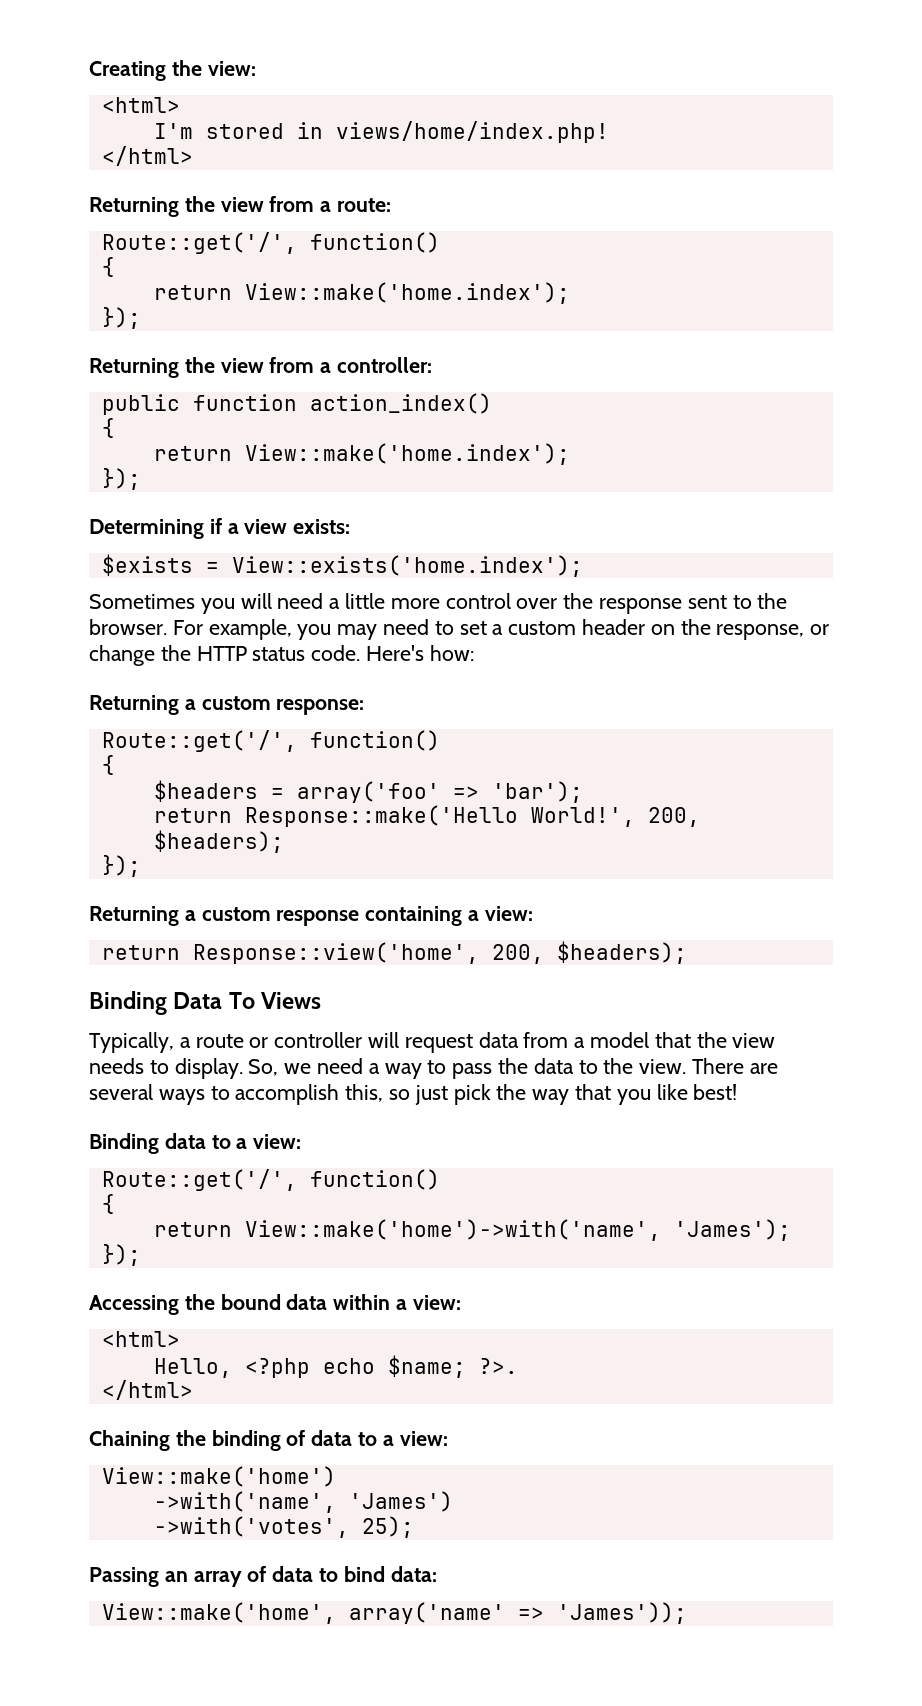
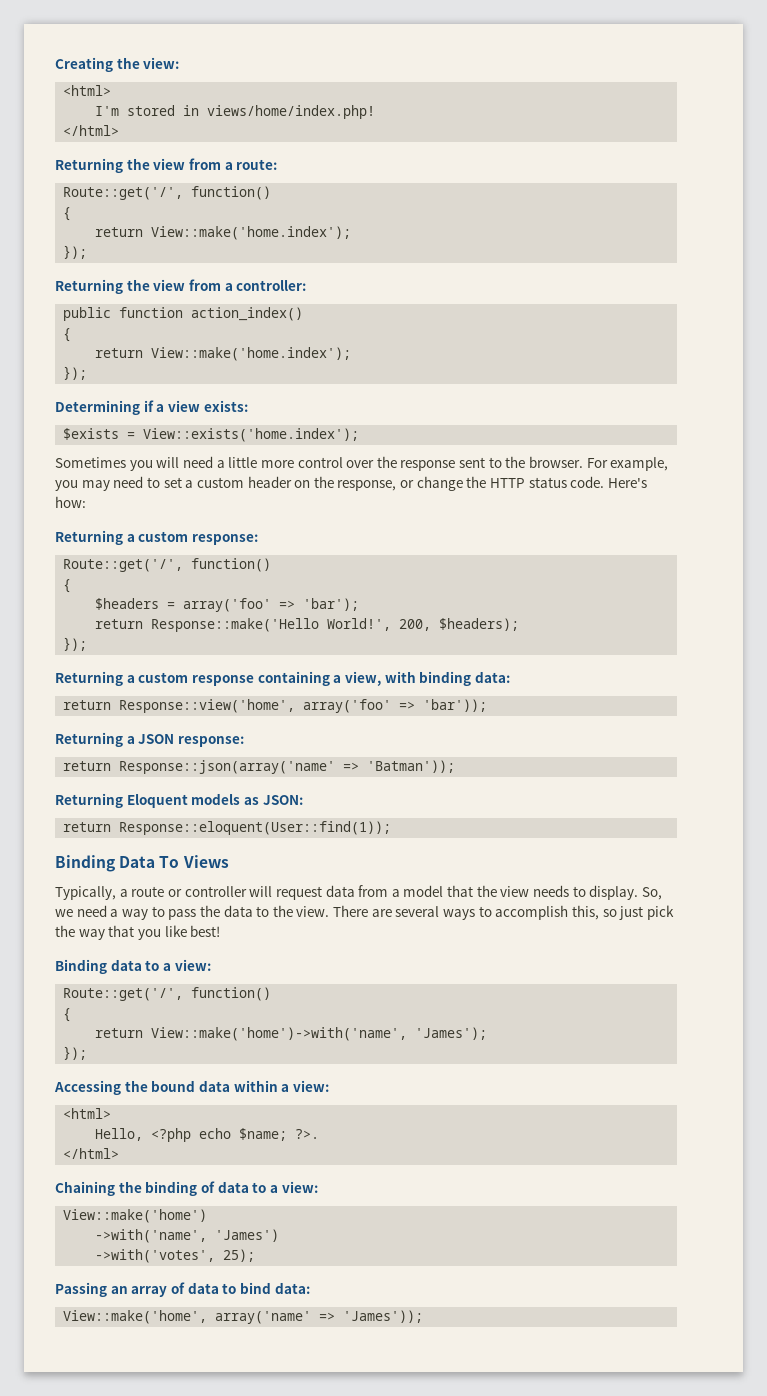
- Returning a custom response containing a view:
- return Response::view('home', 200, $headers);
+ Returning a custom response containing a view, with binding data:
+ return Response::view('home', array('foo' => 'bar'));
+ Returning a JSON response:
+ return Response::json(array('name' => 'Batman'));
+ Returning Eloquent models as JSON:
+ return Response::eloquent(User::find(1));

